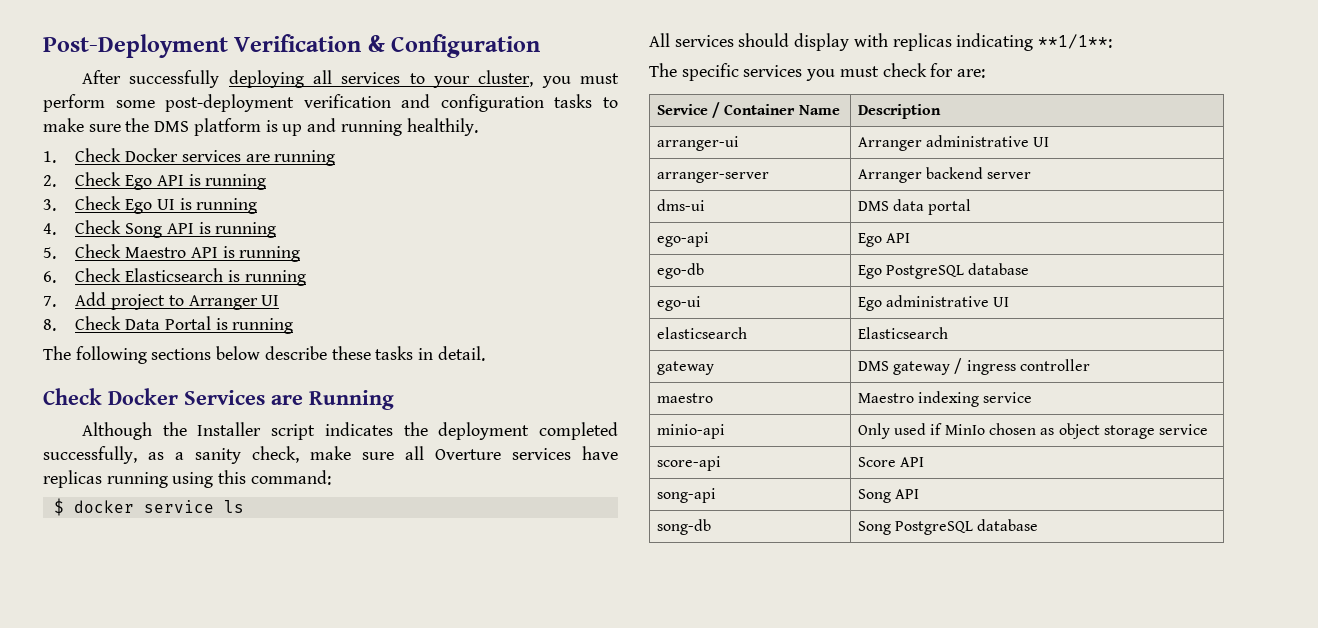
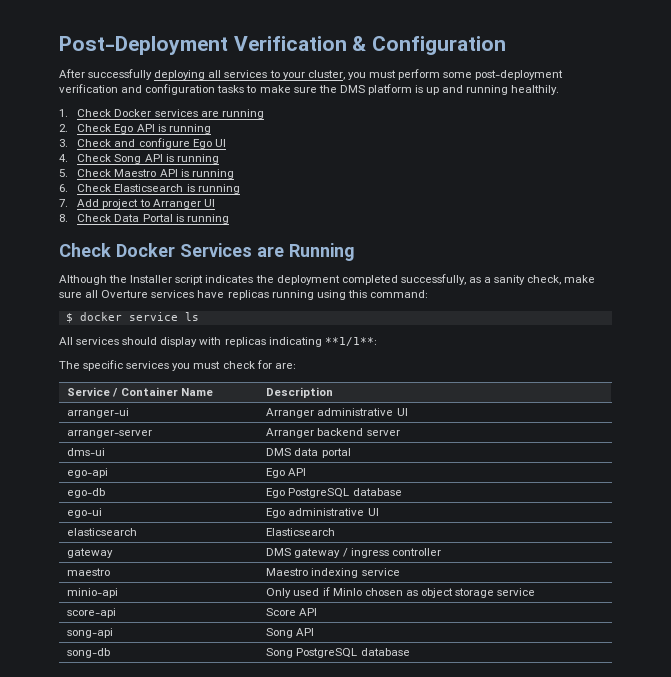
- 3. Check Ego UI is running
+ 3. Check and configure Ego UI
- The following sections below describe these tasks in detail.

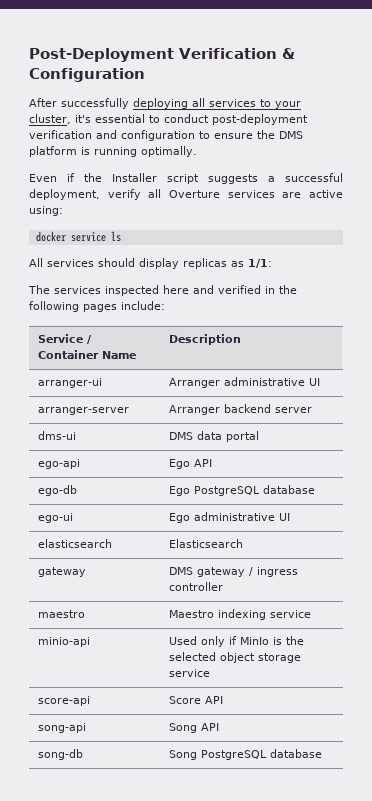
- After successfully deploying all services to your cluster, you must perform some post-deployment verification and configuration tasks to make sure the DMS platform is up and running healthily.
- 1. Check Docker services are running
- 2. Check Ego API is running
- 3. Check and configure Ego UI
- 4. Check Song API is running
- 5. Check Maestro API is running
- 6. Check Elasticsearch is running
- 7. Add project to Arranger UI
- 8. Check Data Portal is running
- Check Docker Services are Running
- Although the Installer script indicates the deployment completed successfully, as a sanity check, make sure all Overture services have replicas running using this command:
- $ docker service ls
+ After successfully deploying all services to your cluster, it's essential to conduct post-deployment verification and configuration to ensure the DMS platform is running optimally.
+ Even if the Installer script suggests a successful deployment, verify all Overture services are active using:
+ docker service ls
- All services should display with replicas indicating **1/1**:
- The specific services you must check for are:
+ All services should display replicas as 1/1:
+ The services inspected here and verified in the following pages include:
- minio-api | Only used if MinIo chosen as object storage service
+ minio-api | Used only if MinIo is the selected object storage service

